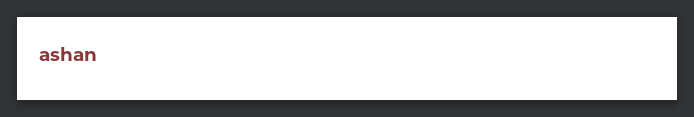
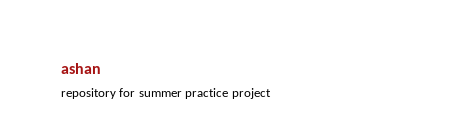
+ repository for summer practice project

